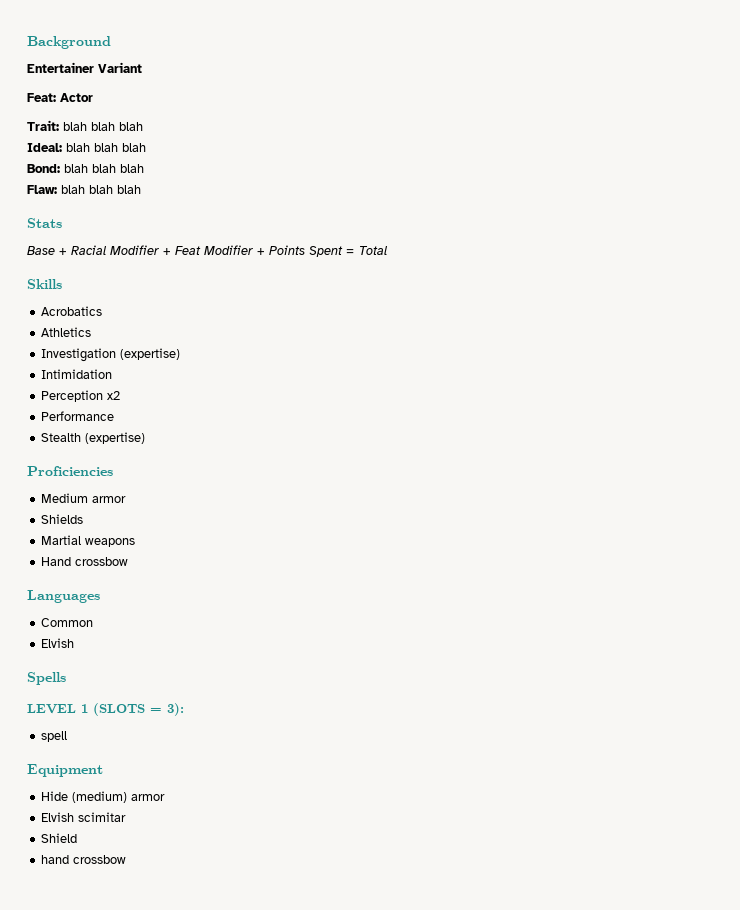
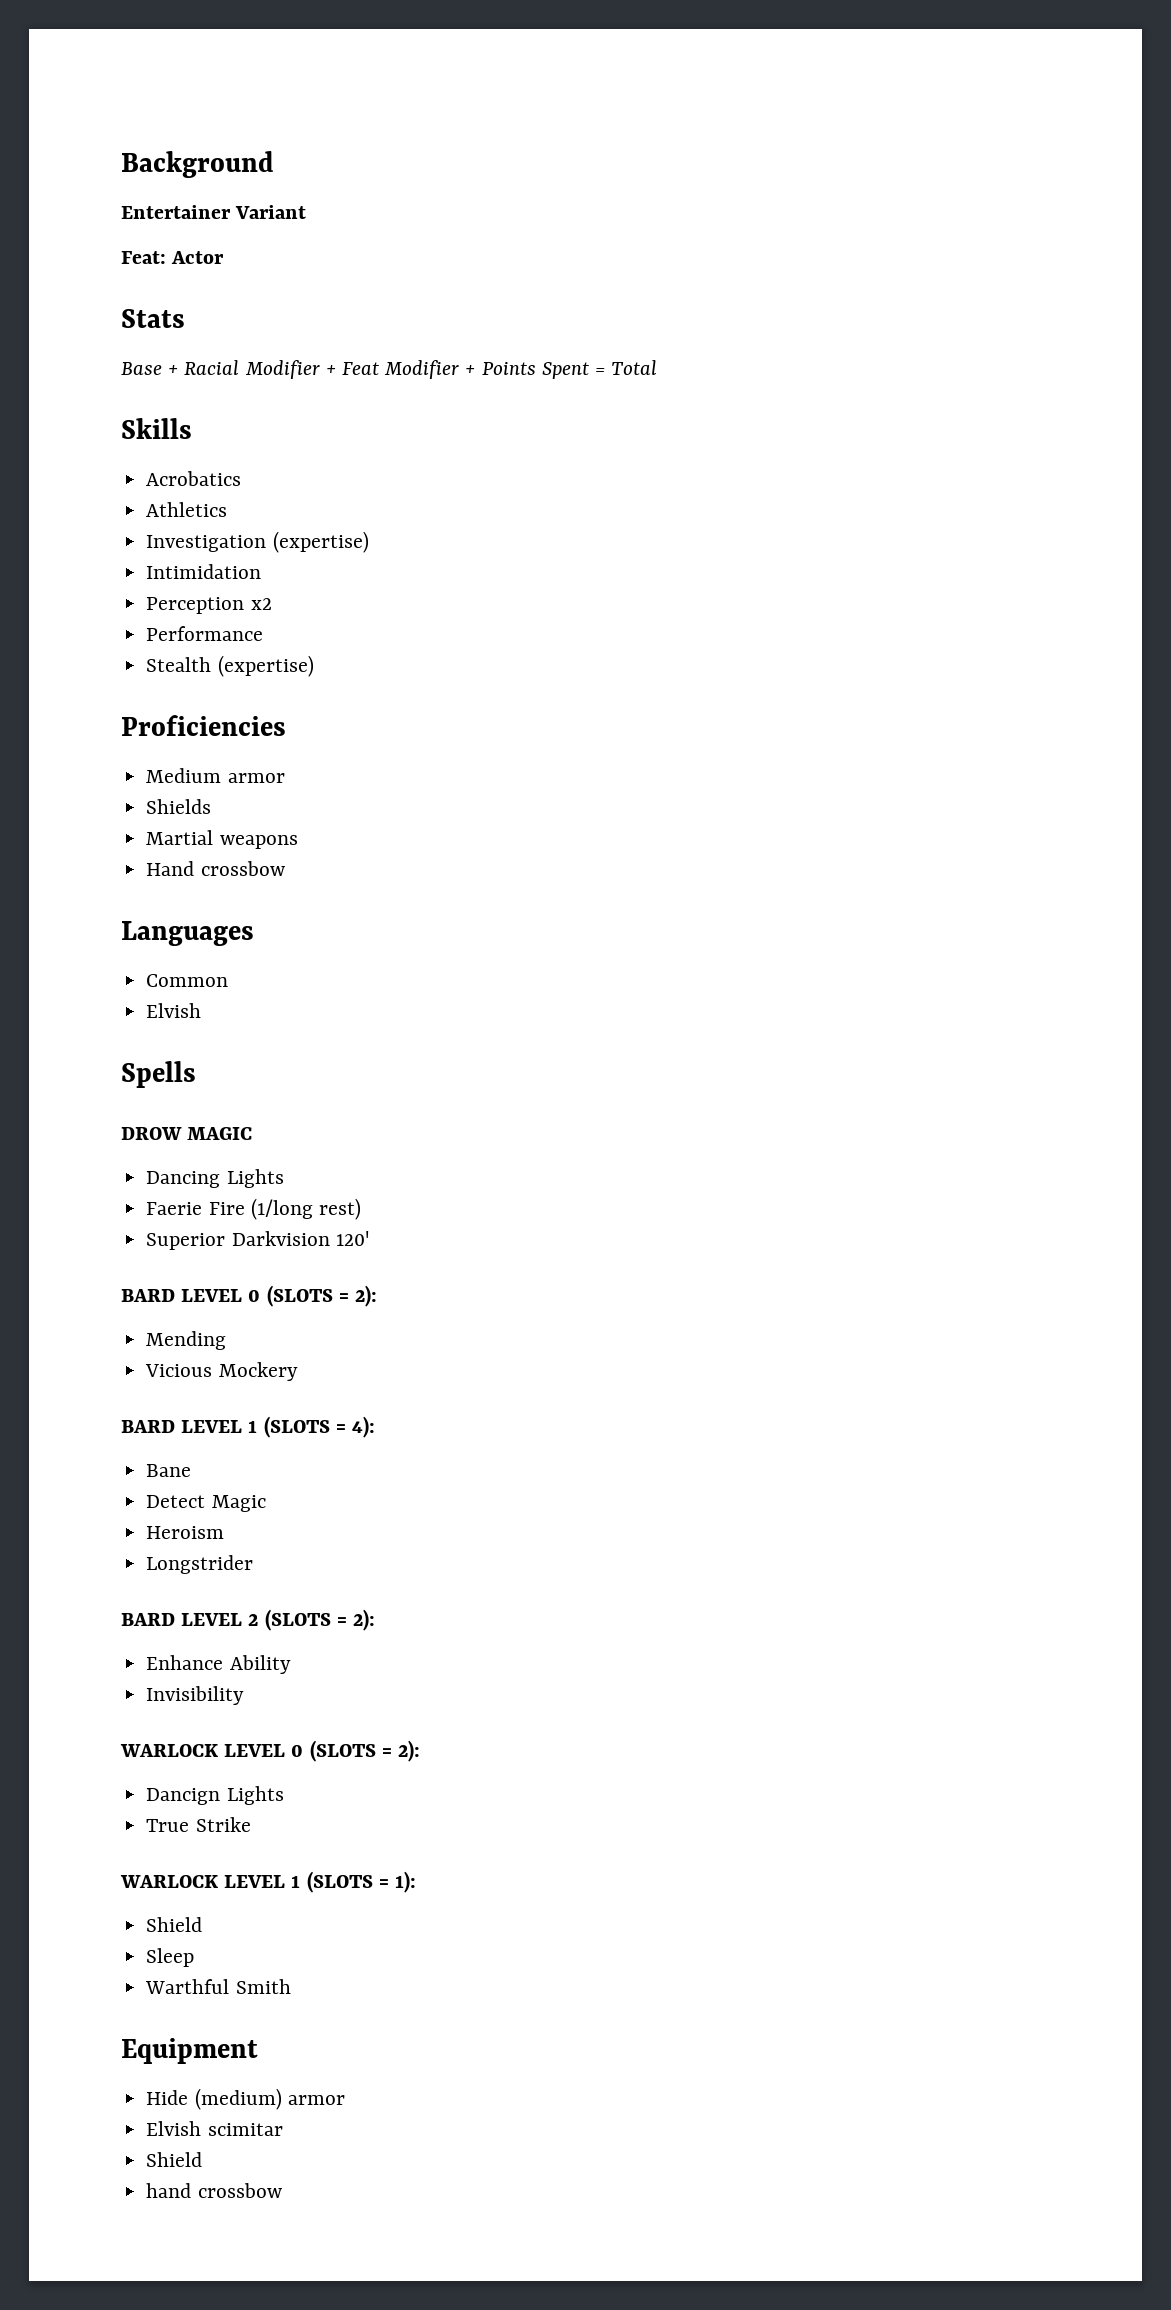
- Trait: blah blah blah
- Ideal: blah blah blah
- Bond: blah blah blah
- Flaw: blah blah blah
- LEVEL 1 (SLOTS = 3):
- spell
+ DROW MAGIC
+ Dancing Lights
+ Faerie Fire (1/long rest)
+ Superior Darkvision 120'
+ BARD LEVEL 0 (SLOTS = 2):
+ Mending
+ Vicious Mockery
+ BARD LEVEL 1 (SLOTS = 4):
+ Bane
+ Detect Magic
+ Heroism
+ Longstrider
+ BARD LEVEL 2 (SLOTS = 2):
+ Enhance Ability
+ Invisibility
+ WARLOCK LEVEL 0 (SLOTS = 2):
+ Dancign Lights
+ True Strike
+ WARLOCK LEVEL 1 (SLOTS = 1):
+ Shield
+ Sleep
+ Warthful Smith

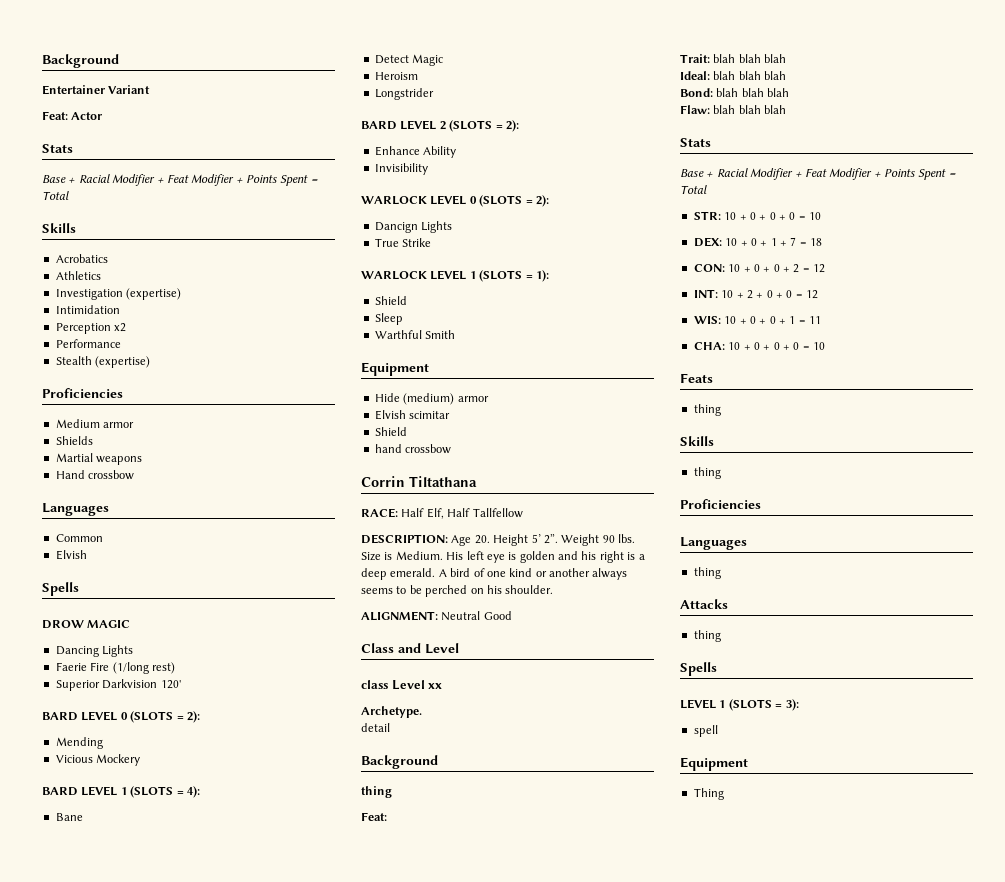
+ Corrin Tiltathana
+ RACE: Half Elf, Half Tallfellow
+ DESCRIPTION: Age 20. Height 5’ 2”. Weight 90 lbs. Size is Medium. His left eye is golden and his right is a deep emerald. A bird of one kind or another always seems to be perched on his shoulder.
+ ALIGNMENT: Neutral Good
+ Class and Level
+ class Level xx
+ Archetype.
+ detail
+ Background
+ thing
+ Feat:
+ Trait: blah blah blah
+ Ideal: blah blah blah
+ Bond: blah blah blah
+ Flaw: blah blah blah
+ Stats
+ Base + Racial Modifier + Feat Modifier + Points Spent = Total
+ STR: 10 + 0 + 0 + 0 = 10
+ DEX: 10 + 0 + 1 + 7 = 18
+ CON: 10 + 0 + 0 + 2 = 12
+ INT: 10 + 2 + 0 + 0 = 12
+ WIS: 10 + 0 + 0 + 1 = 11
+ CHA: 10 + 0 + 0 + 0 = 10
+ Feats
+ thing
+ Skills
+ thing
+ Proficiencies
+ Languages
+ thing
+ Attacks
+ thing
+ Spells
+ LEVEL 1 (SLOTS = 3):
+ spell
+ Equipment
+ Thing

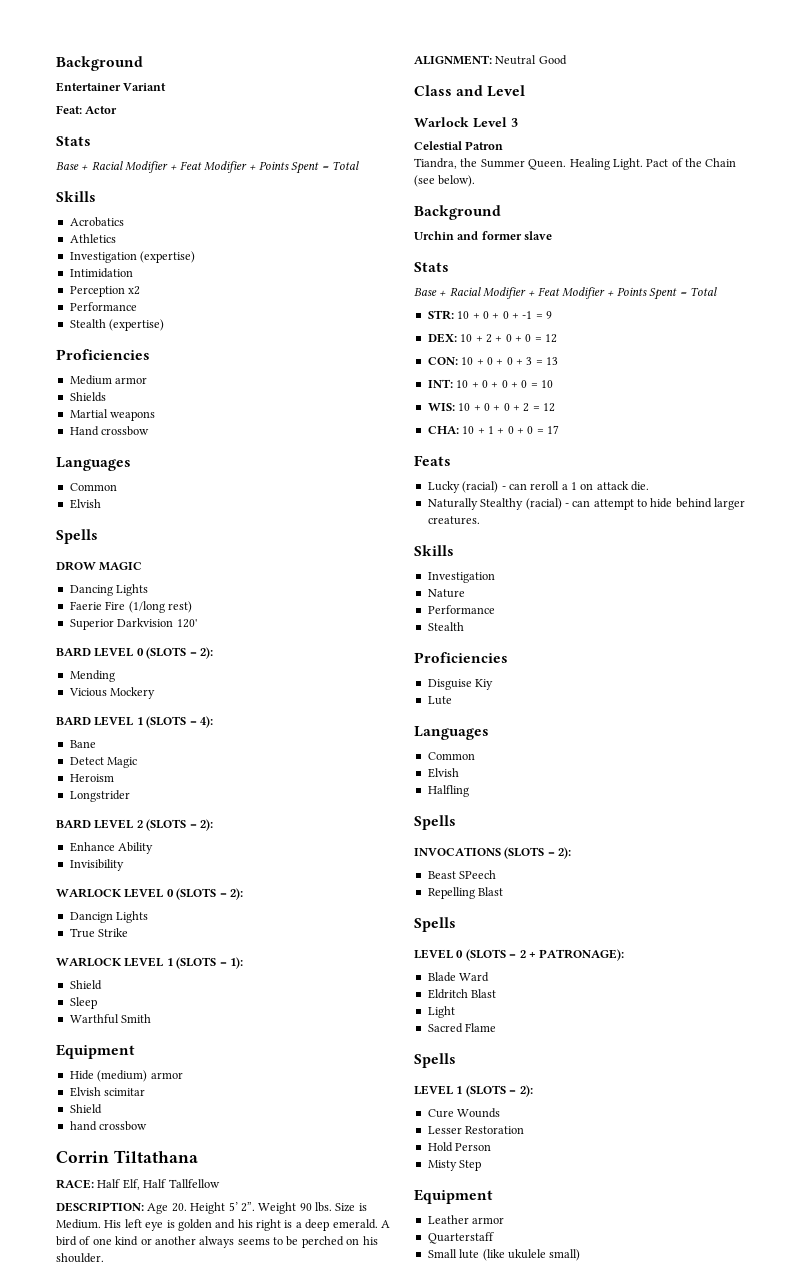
- class Level xx
- Archetype.
- detail
+ Warlock Level 3
+ Celestial Patron
+ Tiandra, the Summer Queen. Healing Light. Pact of the Chain (see below).
  Background
- thing
- Feat:
- Trait: blah blah blah
- Ideal: blah blah blah
- Bond: blah blah blah
- Flaw: blah blah blah
+ Urchin and former slave
- STR: 10 + 0 + 0 + 0 = 10
- DEX: 10 + 0 + 1 + 7 = 18
- CON: 10 + 0 + 0 + 2 = 12
+ STR: 10 + 0 + 0 + -1 = 9
+ DEX: 10 + 2 + 0 + 0 = 12
+ CON: 10 + 0 + 0 + 3 = 13
+ INT: 10 + 0 + 0 + 0 = 10
+ WIS: 10 + 0 + 0 + 2 = 12
- INT: 10 + 2 + 0 + 0 = 12
- WIS: 10 + 0 + 0 + 1 = 11
- CHA: 10 + 0 + 0 + 0 = 10
+ CHA: 10 + 1 + 0 + 0 = 17
  Feats
- thing
+ Lucky (racial) - can reroll a 1 on attack die.
+ Naturally Stealthy (racial) - can attempt to hide behind larger creatures.
  Skills
- thing
+ Investigation
+ Nature
+ Performance
+ Stealth
  Proficiencies
+ Disguise Kiy
+ Lute
  Languages
- thing
- Attacks
- thing
+ Common
+ Elvish
+ Halfling
+ Spells
+ INVOCATIONS (SLOTS = 2):
+ Beast SPeech
+ Repelling Blast
+ Spells
+ LEVEL 0 (SLOTS = 2 + PATRONAGE):
+ Blade Ward
+ Eldritch Blast
+ Light
+ Sacred Flame
- LEVEL 1 (SLOTS = 3):
- spell
+ LEVEL 1 (SLOTS = 2):
+ Cure Wounds
+ Lesser Restoration
+ Hold Person
+ Misty Step
  Equipment
- Thing
+ Leather armor
+ Quarterstaff
+ Small lute (like ukulele small)

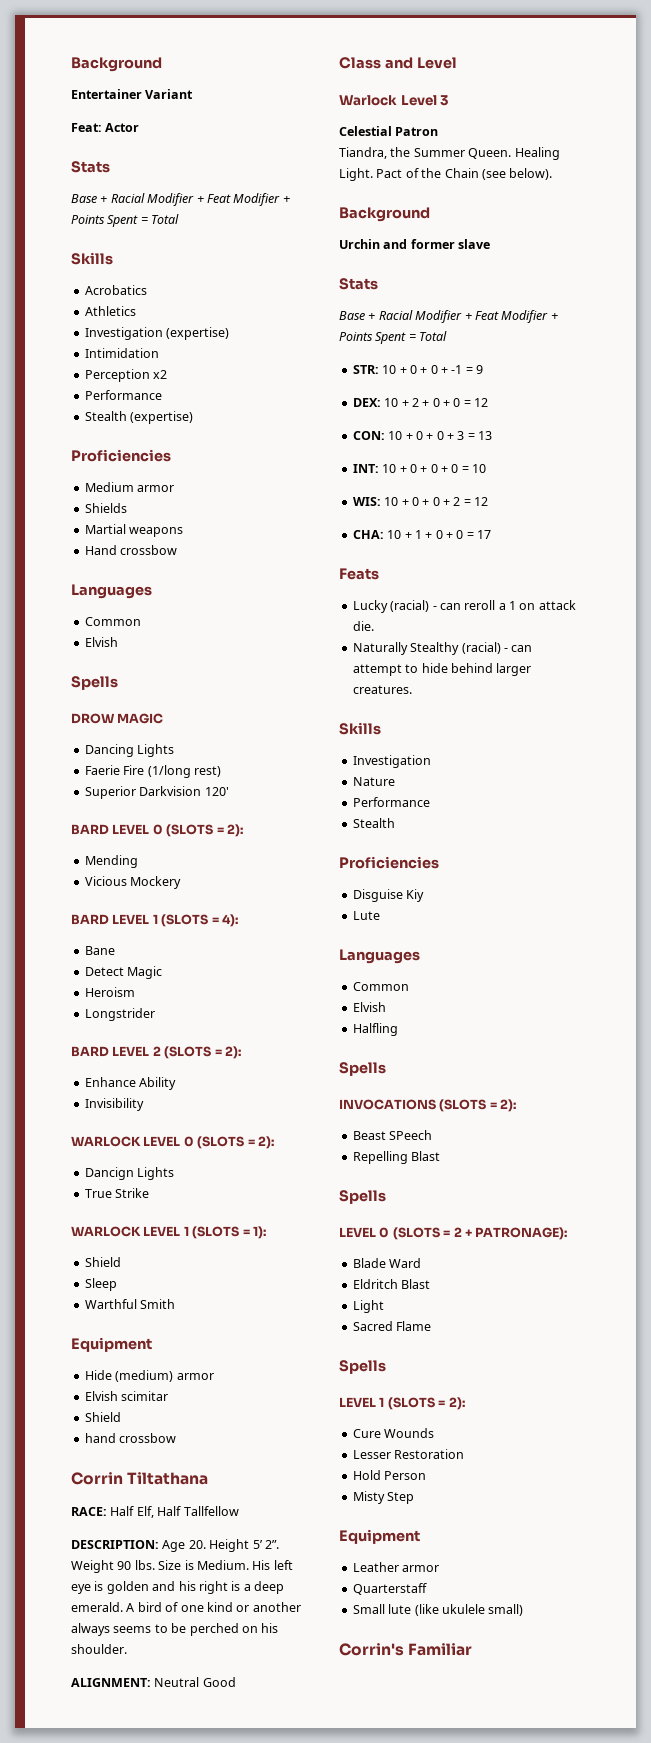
+ Corrin's Familiar

